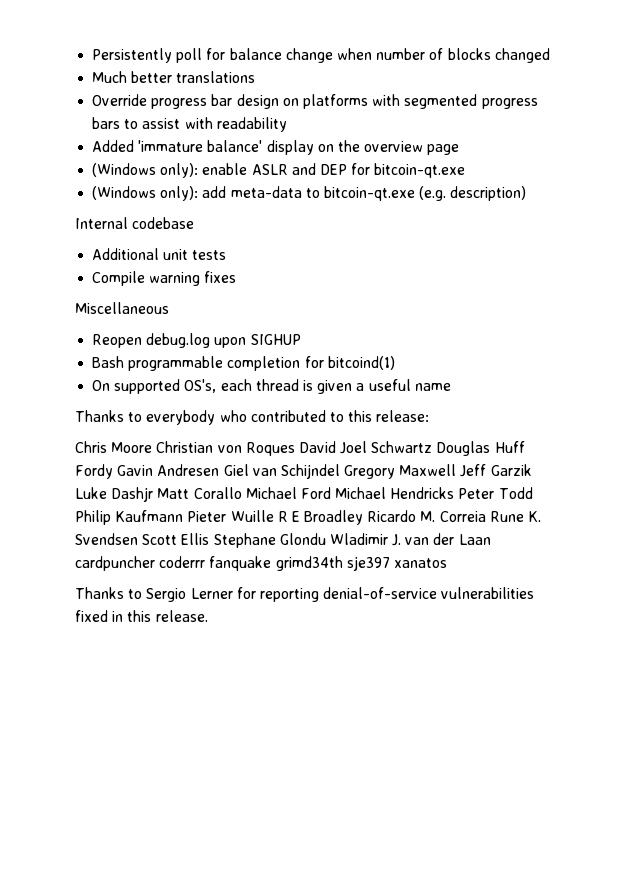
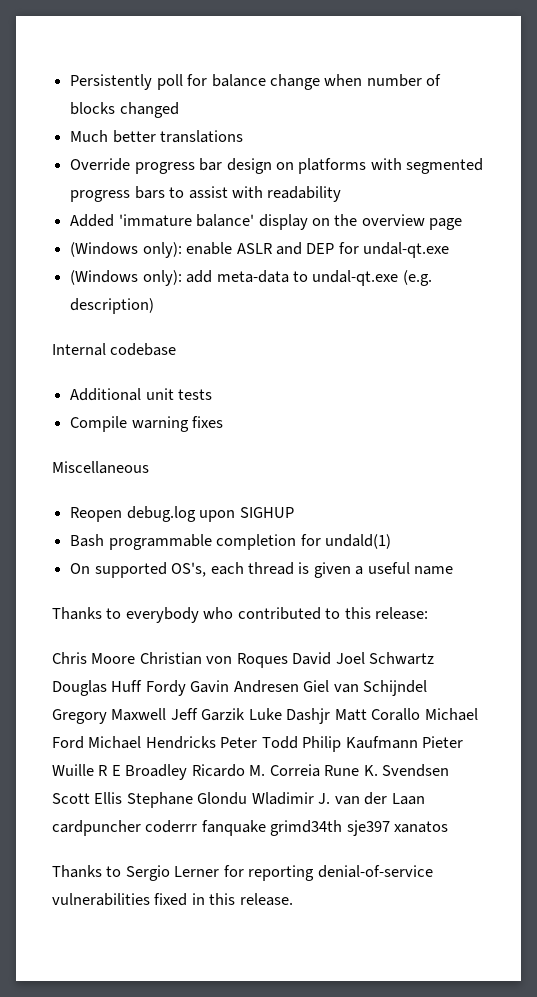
- (Windows only): enable ASLR and DEP for bitcoin-qt.exe
+ (Windows only): enable ASLR and DEP for undal-qt.exe
- (Windows only): add meta-data to bitcoin-qt.exe (e.g. description)
+ (Windows only): add meta-data to undal-qt.exe (e.g. description)
- Bash programmable completion for bitcoind(1)
+ Bash programmable completion for undald(1)

